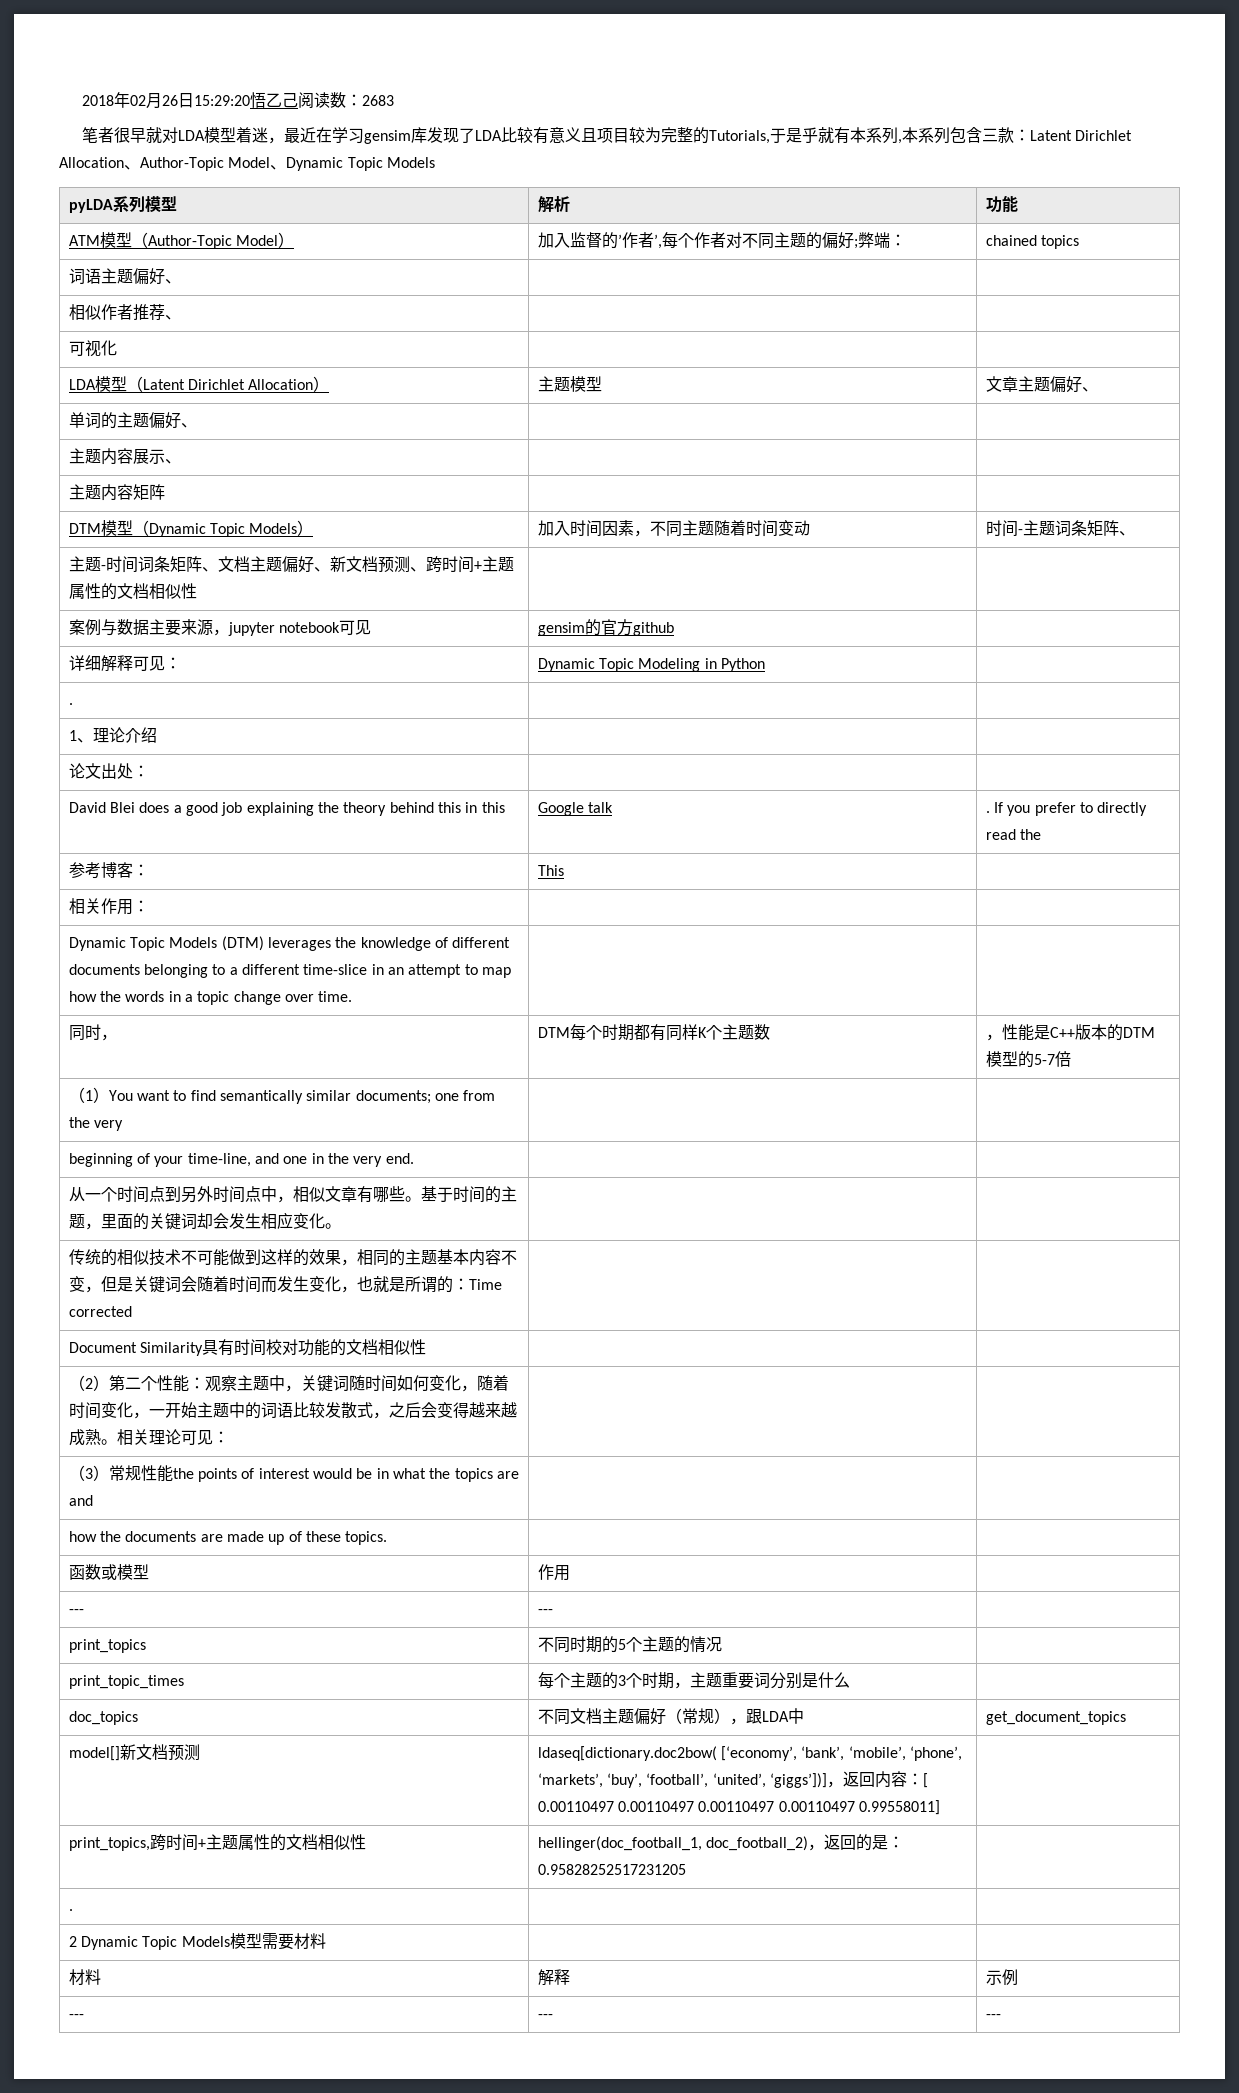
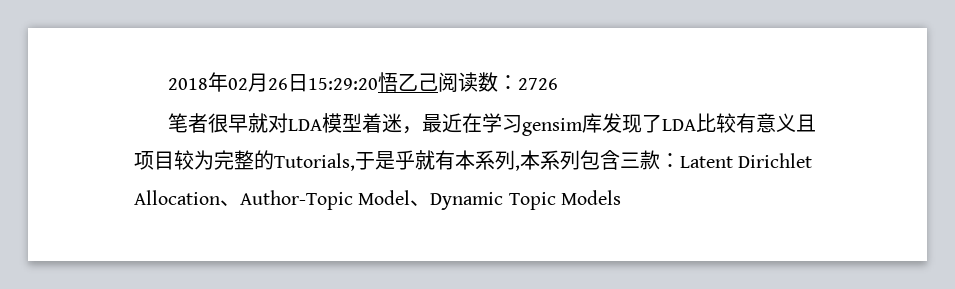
- 2018年02月26日15:29:20悟乙己阅读数：2683
+ 2018年02月26日15:29:20悟乙己阅读数：2726
- pyLDA系列模型 | 解析 | 功能
- ATM模型（Author-Topic Model） | 加入监督的’作者’,每个作者对不同主题的偏好;弊端： | chained topics
- 词语主题偏好、 | |
- 相似作者推荐、 | |
- 可视化 | |
- LDA模型（Latent Dirichlet Allocation） | 主题模型 | 文章主题偏好、
- 单词的主题偏好、 | |
- 主题内容展示、 | |
- 主题内容矩阵 | |
- DTM模型（Dynamic Topic Models） | 加入时间因素，不同主题随着时间变动 | 时间-主题词条矩阵、
- 主题-时间词条矩阵、文档主题偏好、新文档预测、跨时间+主题属性的文档相似性 | |
- 案例与数据主要来源，jupyter notebook可见 | gensim的官方github |
- 详细解释可见： | Dynamic Topic Modeling in Python |
- . | |
- 1、理论介绍 | |
- 论文出处： | |
- David Blei does a good job explaining the theory behind this in this | Google talk | . If you prefer to directly read the
- 参考博客： | This |
- 相关作用： | |
- Dynamic Topic Models (DTM) leverages the knowledge of different documents belonging to a different time-slice in an attempt to map how the words in a topic change over time. | |
- 同时， | DTM每个时期都有同样K个主题数 | ，性能是C++版本的DTM模型的5-7倍
- （1）You want to find semantically similar documents; one from the very | |
- beginning of your time-line, and one in the very end. | |
- 从一个时间点到另外时间点中，相似文章有哪些。基于时间的主题，里面的关键词却会发生相应变化。 | |
- 传统的相似技术不可能做到这样的效果，相同的主题基本内容不变，但是关键词会随着时间而发生变化，也就是所谓的：Time corrected | |
- Document Similarity具有时间校对功能的文档相似性 | |
- （2）第二个性能：观察主题中，关键词随时间如何变化，随着时间变化，一开始主题中的词语比较发散式，之后会变得越来越成熟。相关理论可见： | |
- （3）常规性能the points of interest would be in what the topics are and | |
- how the documents are made up of these topics. | |
- 函数或模型 | 作用 |
- --- | --- |
- print_topics | 不同时期的5个主题的情况 |
- print_topic_times | 每个主题的3个时期，主题重要词分别是什么 |
- doc_topics | 不同文档主题偏好（常规），跟LDA中 | get_document_topics
- model[]新文档预测 | ldaseq[dictionary.doc2bow( [‘economy’, ‘bank’, ‘mobile’, ‘phone’, ‘markets’, ‘buy’, ‘football’, ‘united’, ‘giggs’])]，返回内容：[ 0.00110497 0.00110497 0.00110497 0.00110497 0.99558011] |
- print_topics,跨时间+主题属性的文档相似性 | hellinger(doc_football_1, doc_football_2)，返回的是：0.95828252517231205 |
- . | |
- 2 Dynamic Topic Models模型需要材料 | |
- 材料 | 解释 | 示例
- --- | --- | ---

